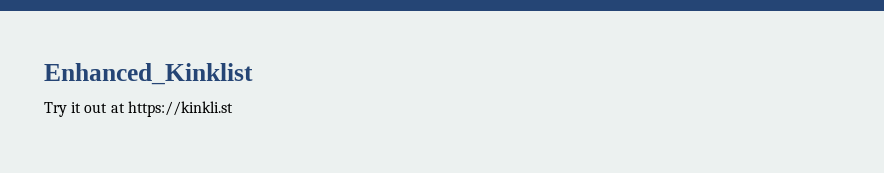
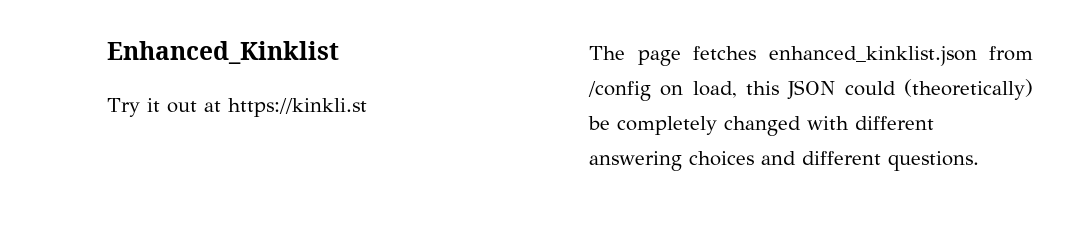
+ The page fetches enhanced_kinklist.json from /config on load, this JSON could (theoretically) be completely changed with different answering choices and different questions.

